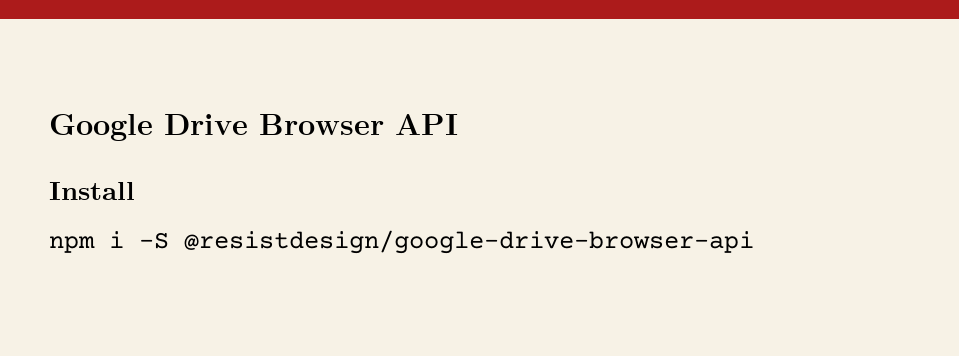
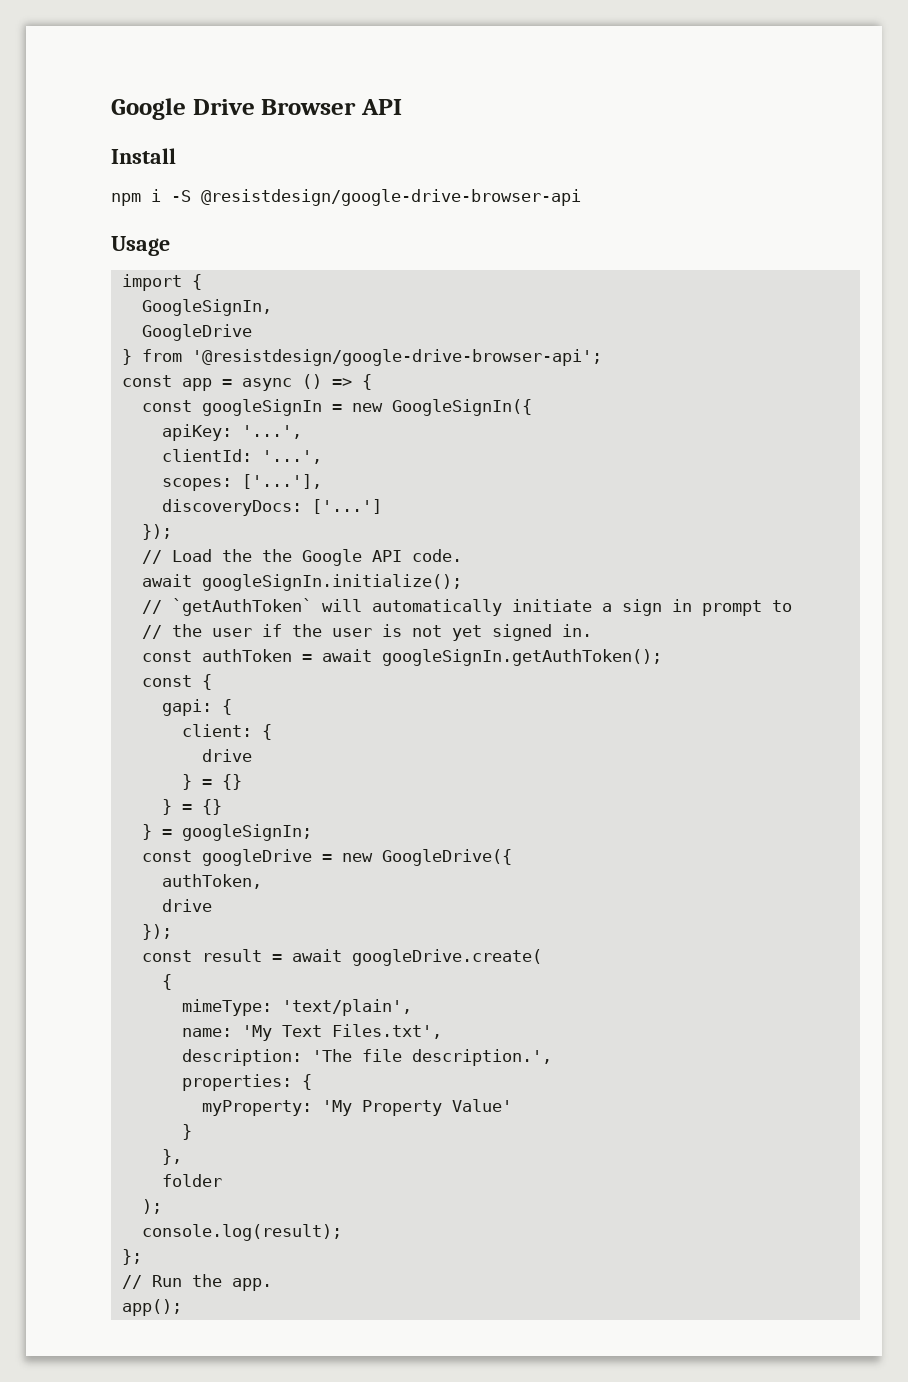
+ Usage
+ import {
+ GoogleSignIn,
+ GoogleDrive
+ } from '@resistdesign/google-drive-browser-api';
+ const app = async () => {
+ const googleSignIn = new GoogleSignIn({
+ apiKey: '...',
+ clientId: '...',
+ scopes: ['...'],
+ discoveryDocs: ['...']
+ });
+ // Load the the Google API code.
+ await googleSignIn.initialize();
+ // `getAuthToken` will automatically initiate a sign in prompt to
+ // the user if the user is not yet signed in.
+ const authToken = await googleSignIn.getAuthToken();
+ const {
+ gapi: {
+ client: {
+ drive
+ } = {}
+ } = {}
+ } = googleSignIn;
+ const googleDrive = new GoogleDrive({
+ authToken,
+ drive
+ });
+ const result = await googleDrive.create(
+ {
+ mimeType: 'text/plain',
+ name: 'My Text Files.txt',
+ description: 'The file description.',
+ properties: {
+ myProperty: 'My Property Value'
+ }
+ },
+ folder
+ );
+ console.log(result);
+ };
+ // Run the app.
+ app();

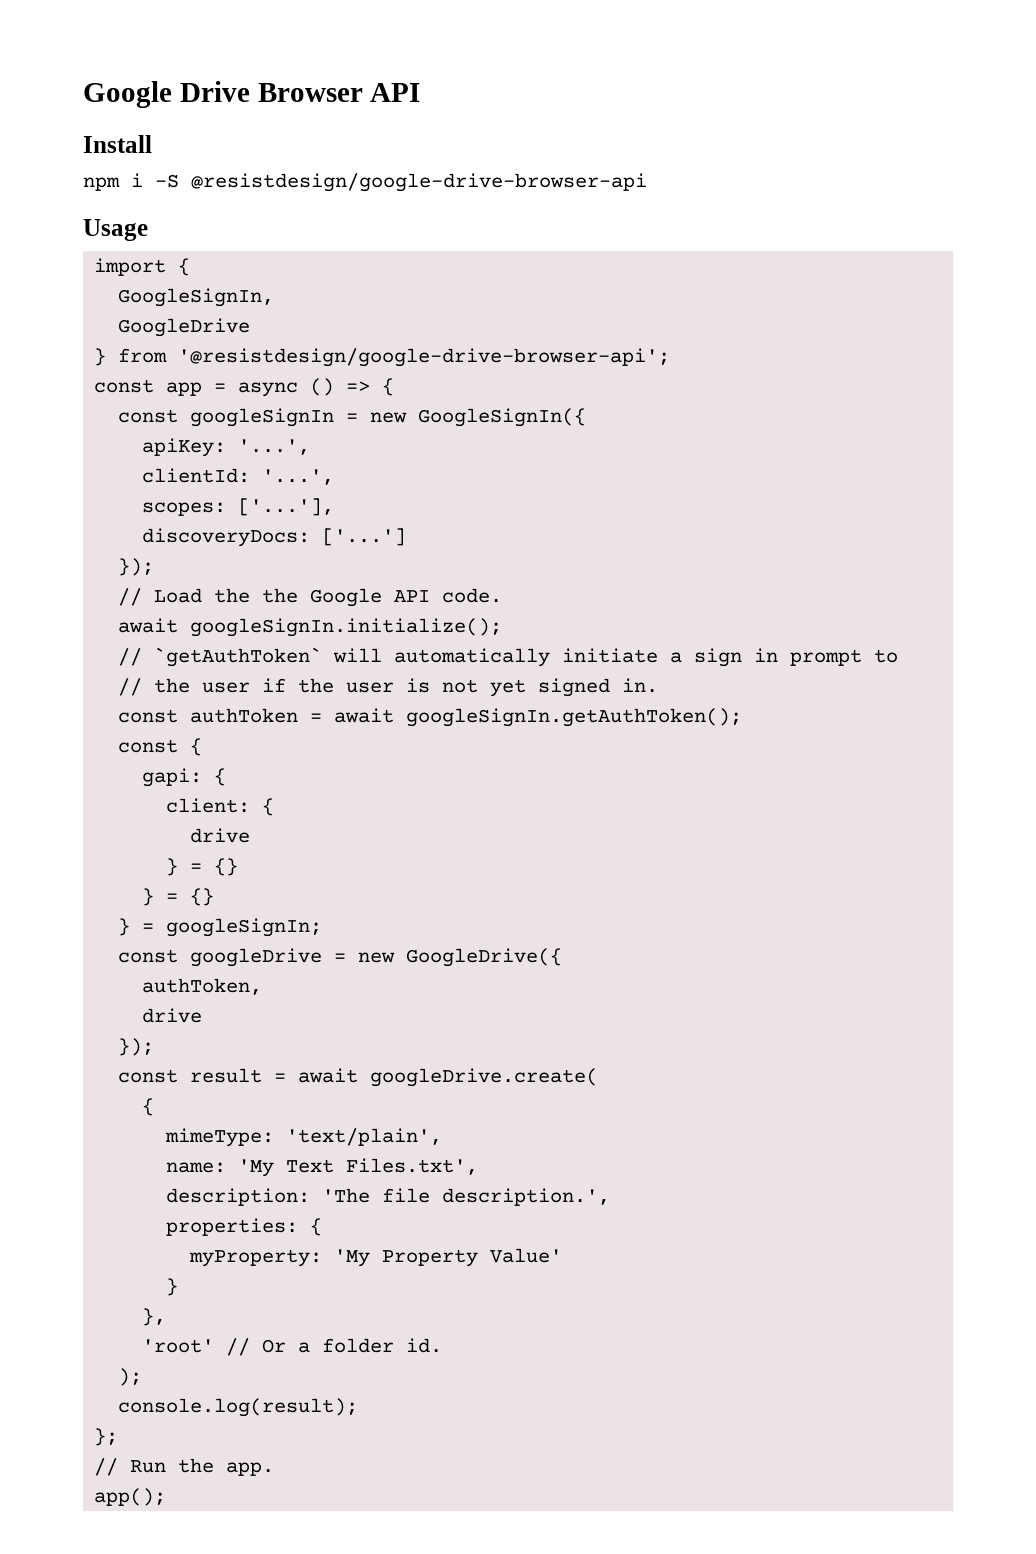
- folder
+ 'root' // Or a folder id.

